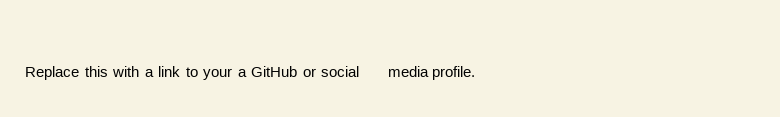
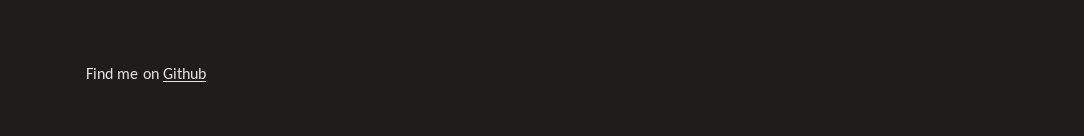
- Replace this with a link to your a GitHub or social media profile.
+ Find me on Github

